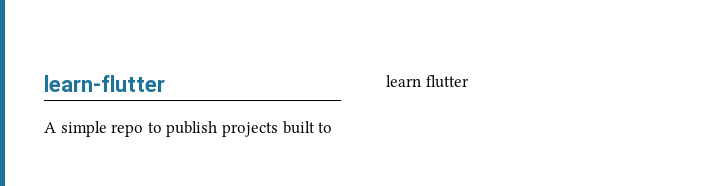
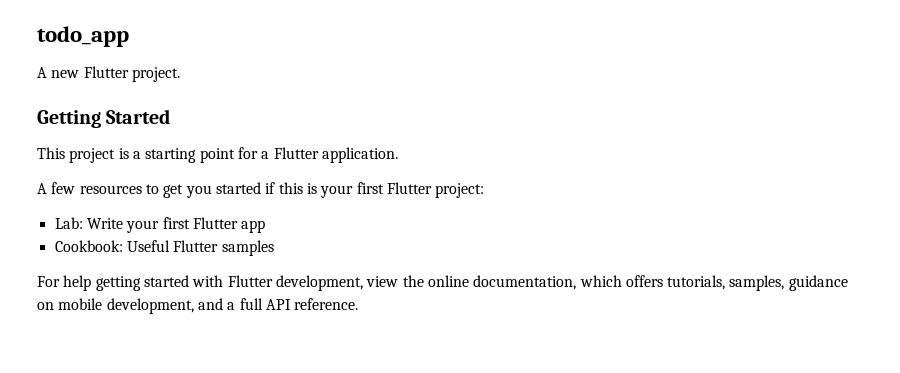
- learn-flutter
- A simple repo to publish projects built to learn flutter
+ todo_app
+ A new Flutter project.
+ Getting Started
+ This project is a starting point for a Flutter application.
+ A few resources to get you started if this is your first Flutter project:
+ Lab: Write your first Flutter app
+ Cookbook: Useful Flutter samples
+ For help getting started with Flutter development, view the online documentation, which offers tutorials, samples, guidance on mobile development, and a full API reference.

